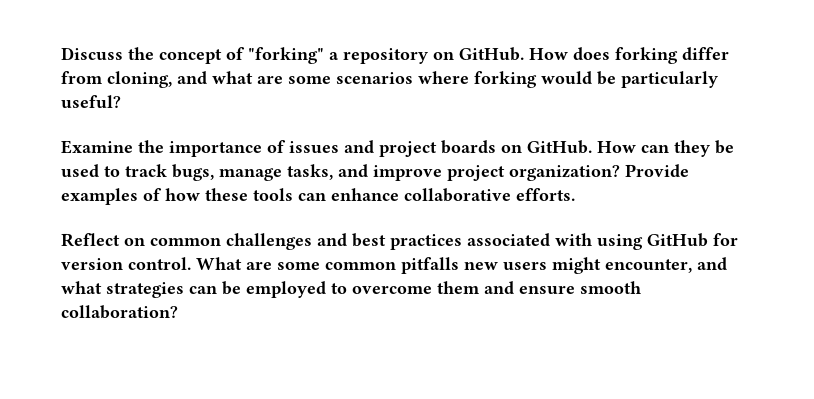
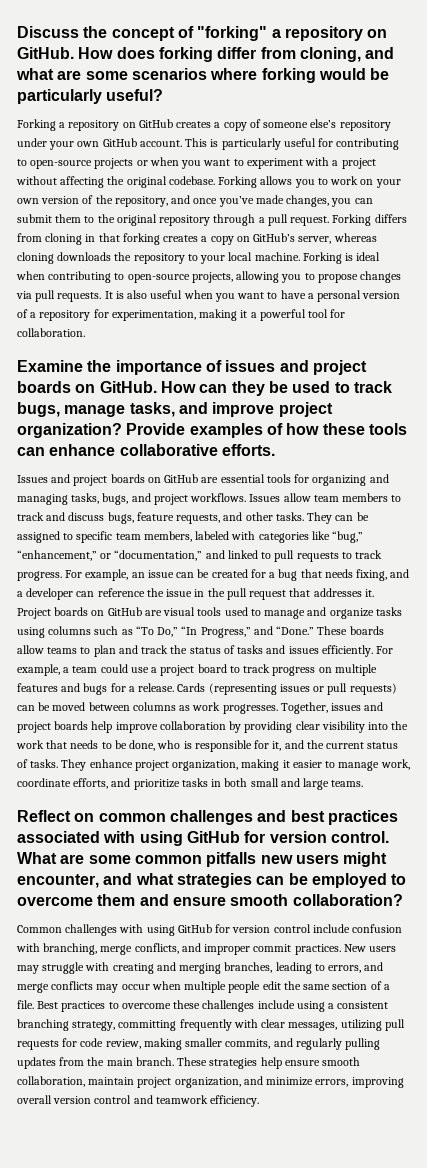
+ Forking a repository on GitHub creates a copy of someone else’s repository under your own GitHub account. This is particularly useful for contributing to open-source projects or when you want to experiment with a project without affecting the original codebase. Forking allows you to work on your own version of the repository, and once you’ve made changes, you can submit them to the original repository through a pull request. Forking differs from cloning in that forking creates a copy on GitHub’s server, whereas cloning downloads the repository to your local machine. Forking is ideal when contributing to open-source projects, allowing you to propose changes via pull requests. It is also useful when you want to have a personal version of a repository for experimentation, making it a powerful tool for collaboration.
+ Issues and project boards on GitHub are essential tools for organizing and managing tasks, bugs, and project workflows. Issues allow team members to track and discuss bugs, feature requests, and other tasks. They can be assigned to specific team members, labeled with categories like “bug,” “enhancement,” or “documentation,” and linked to pull requests to track progress. For example, an issue can be created for a bug that needs fixing, and a developer can reference the issue in the pull request that addresses it. Project boards on GitHub are visual tools used to manage and organize tasks using columns such as “To Do,” “In Progress,” and “Done.” These boards allow teams to plan and track the status of tasks and issues efficiently. For example, a team could use a project board to track progress on multiple features and bugs for a release. Cards (representing issues or pull requests) can be moved between columns as work progresses. Together, issues and project boards help improve collaboration by providing clear visibility into the work that needs to be done, who is responsible for it, and the current status of tasks. They enhance project organization, making it easier to manage work, coordinate efforts, and prioritize tasks in both small and large teams.
+ Common challenges with using GitHub for version control include confusion with branching, merge conflicts, and improper commit practices. New users may struggle with creating and merging branches, leading to errors, and merge conflicts may occur when multiple people edit the same section of a file. Best practices to overcome these challenges include using a consistent branching strategy, committing frequently with clear messages, utilizing pull requests for code review, making smaller commits, and regularly pulling updates from the main branch. These strategies help ensure smooth collaboration, maintain project organization, and minimize errors, improving overall version control and teamwork efficiency.

